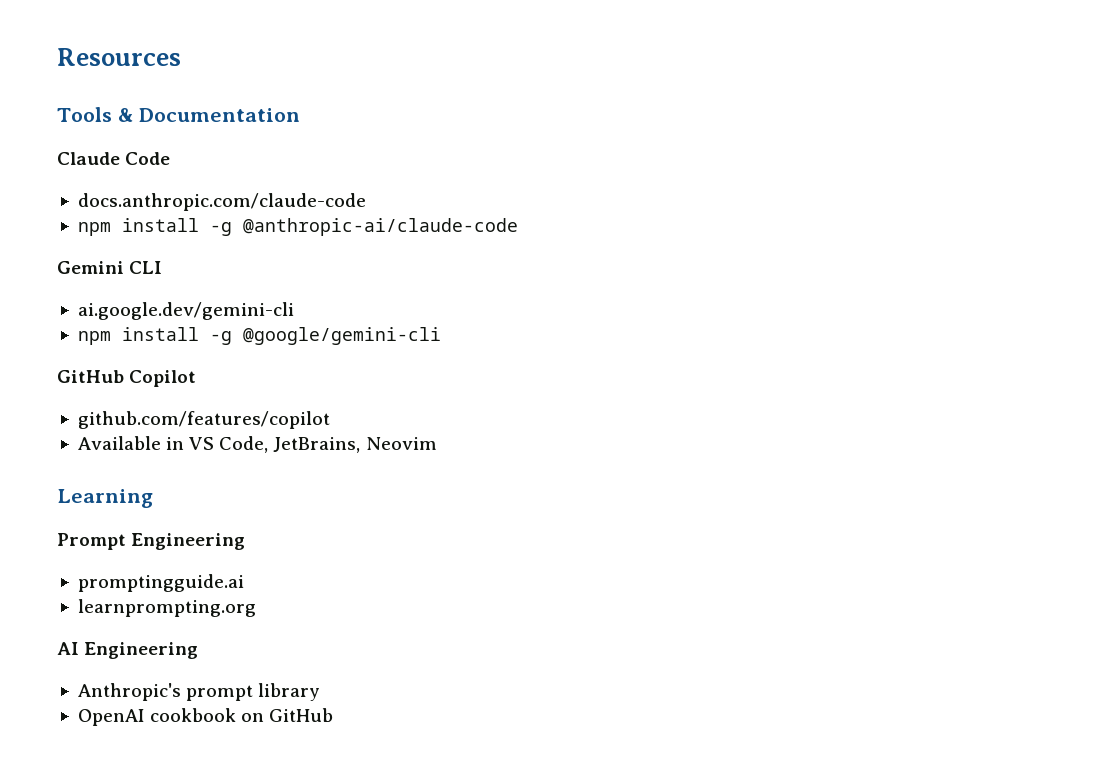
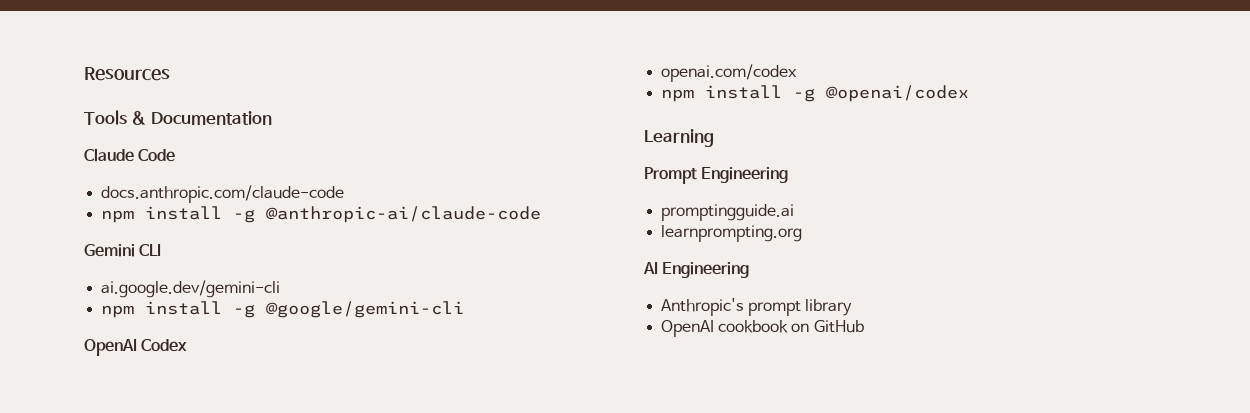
- GitHub Copilot
- github.com/features/copilot
- Available in VS Code, JetBrains, Neovim
+ OpenAI Codex
+ openai.com/codex
+ npm install -g @openai/codex

